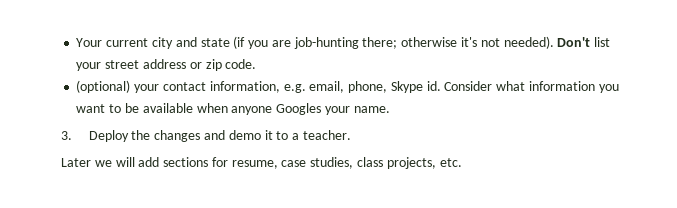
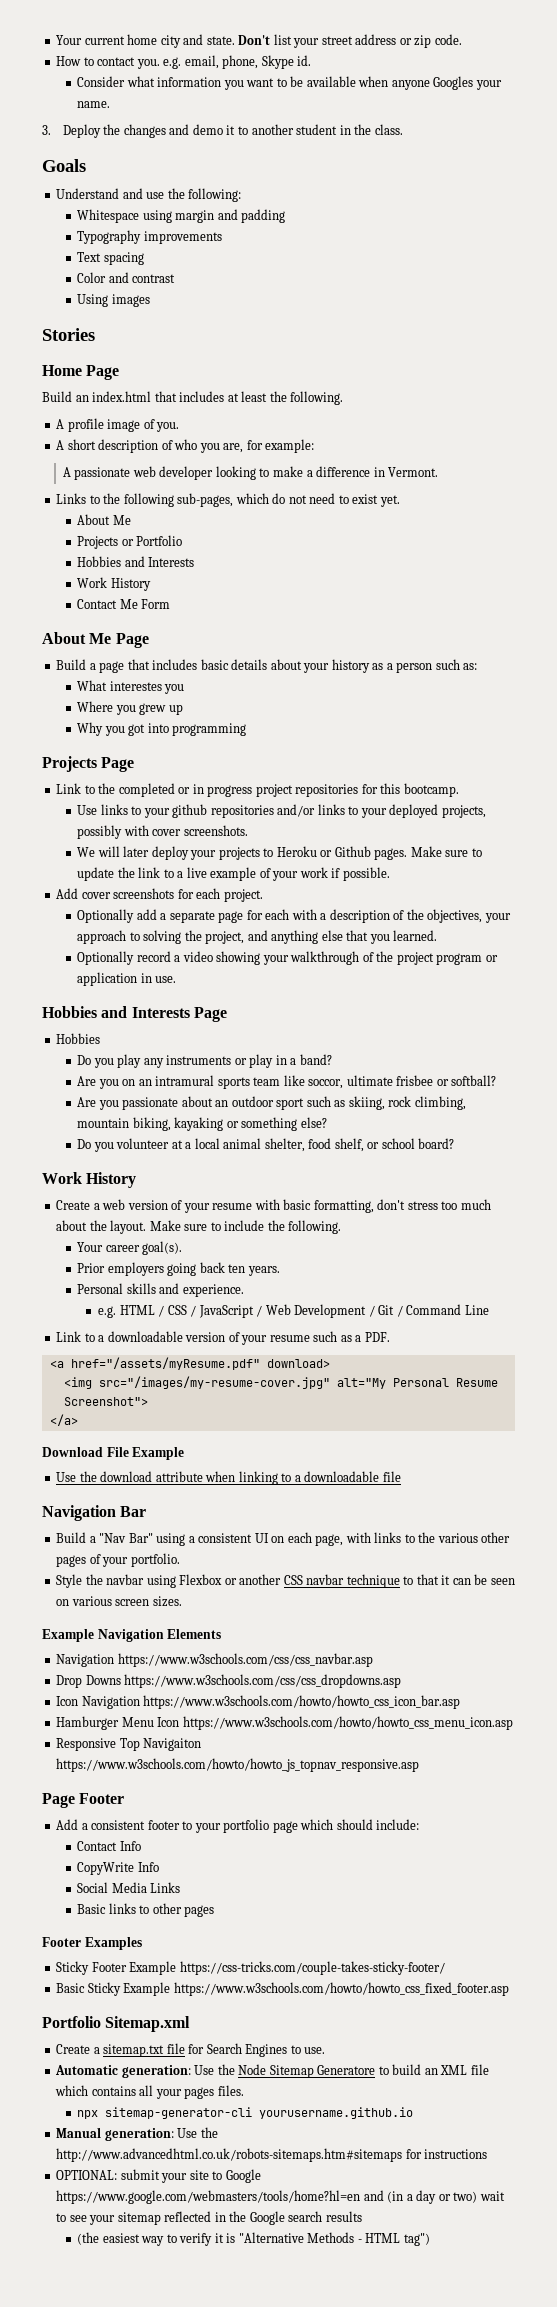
- Your current city and state (if you are job-hunting there; otherwise it's not needed).
+ Your current home city and state.
- (optional) your contact information, e.g. email, phone, Skype id. Consider what information you want to be available when anyone Googles your name.
+ How to contact you. e.g. email, phone, Skype id.
+ Consider what information you want to be available when anyone Googles your name.
- 3. Deploy the changes and demo it to a teacher.
- Later we will add sections for resume, case studies, class projects, etc.
+ 3. Deploy the changes and demo it to another student in the class.
+ Goals
+ Understand and use the following:
+ Whitespace using margin and padding
+ Typography improvements
+ Text spacing
+ Color and contrast
+ Using images
+ Stories
+ Home Page
+ Build an index.html that includes at least the following.
+ A profile image of you.
+ A short description of who you are, for example:
+ A passionate web developer looking to make a difference in Vermont.
+ Links to the following sub-pages, which do not need to exist yet.
+ About Me
+ Projects or Portfolio
+ Hobbies and Interests
+ Work History
+ Contact Me Form
+ About Me Page
+ Build a page that includes basic details about your history as a person such as:
+ What interestes you
+ Where you grew up
+ Why you got into programming
+ Projects Page
+ Link to the completed or in progress project repositories for this bootcamp.
+ Use links to your github repositories and/or links to your deployed projects, possibly with cover screenshots.
+ We will later deploy your projects to Heroku or Github pages. Make sure to update the link to a live example of your work if possible.
+ Add cover screenshots for each project.
+ Optionally add a separate page for each with a description of the objectives, your approach to solving the project, and anything else that you learned.
+ Optionally record a video showing your walkthrough of the project program or application in use.
+ Hobbies and Interests Page
+ Hobbies
+ Do you play any instruments or play in a band?
+ Are you on an intramural sports team like soccor, ultimate frisbee or softball?
+ Are you passionate about an outdoor sport such as skiing, rock climbing, mountain biking, kayaking or something else?
+ Do you volunteer at a local animal shelter, food shelf, or school board?
+ Work History
+ Create a web version of your resume with basic formatting, don't stress too much about the layout. Make sure to include the following.
+ Your career goal(s).
+ Prior employers going back ten years.
+ Personal skills and experience.
+ e.g. HTML / CSS / JavaScript / Web Development / Git / Command Line
+ Link to a downloadable version of your resume such as a PDF.
+ <a href="/assets/myResume.pdf" download>
+ <img src="/images/my-resume-cover.jpg" alt="My Personal Resume Screenshot">
+ </a>
+ Download File Example
+ Use the download attribute when linking to a downloadable file
+ Navigation Bar
+ Build a "Nav Bar" using a consistent UI on each page, with links to the various other pages of your portfolio.
+ Style the navbar using Flexbox or another CSS navbar technique to that it can be seen on various screen sizes.
+ Example Navigation Elements
+ Navigation https://www.w3schools.com/css/css_navbar.asp
+ Drop Downs https://www.w3schools.com/css/css_dropdowns.asp
+ Icon Navigation https://www.w3schools.com/howto/howto_css_icon_bar.asp
+ Hamburger Menu Icon https://www.w3schools.com/howto/howto_css_menu_icon.asp
+ Responsive Top Navigaiton https://www.w3schools.com/howto/howto_js_topnav_responsive.asp
+ Page Footer
+ Add a consistent footer to your portfolio page which should include:
+ Contact Info
+ CopyWrite Info
+ Social Media Links
+ Basic links to other pages
+ Footer Examples
+ Sticky Footer Example https://css-tricks.com/couple-takes-sticky-footer/
+ Basic Sticky Example https://www.w3schools.com/howto/howto_css_fixed_footer.asp
+ Portfolio Sitemap.xml
+ Create a sitemap.txt file for Search Engines to use.
+ Automatic generation: Use the Node Sitemap Generatore to build an XML file which contains all your pages files.
+ npx sitemap-generator-cli yourusername.github.io
+ Manual generation: Use the http://www.advancedhtml.co.uk/robots-sitemaps.htm#sitemaps for instructions
+ OPTIONAL: submit your site to Google https://www.google.com/webmasters/tools/home?hl=en and (in a day or two) wait to see your sitemap reflected in the Google search results
+ (the easiest way to verify it is "Alternative Methods - HTML tag")

